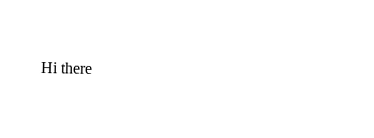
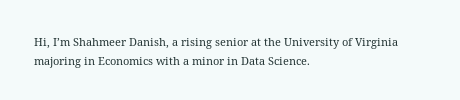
- Hi there
+ Hi, I’m Shahmeer Danish, a rising senior at the University of Virginia majoring in Economics with a minor in Data Science.

